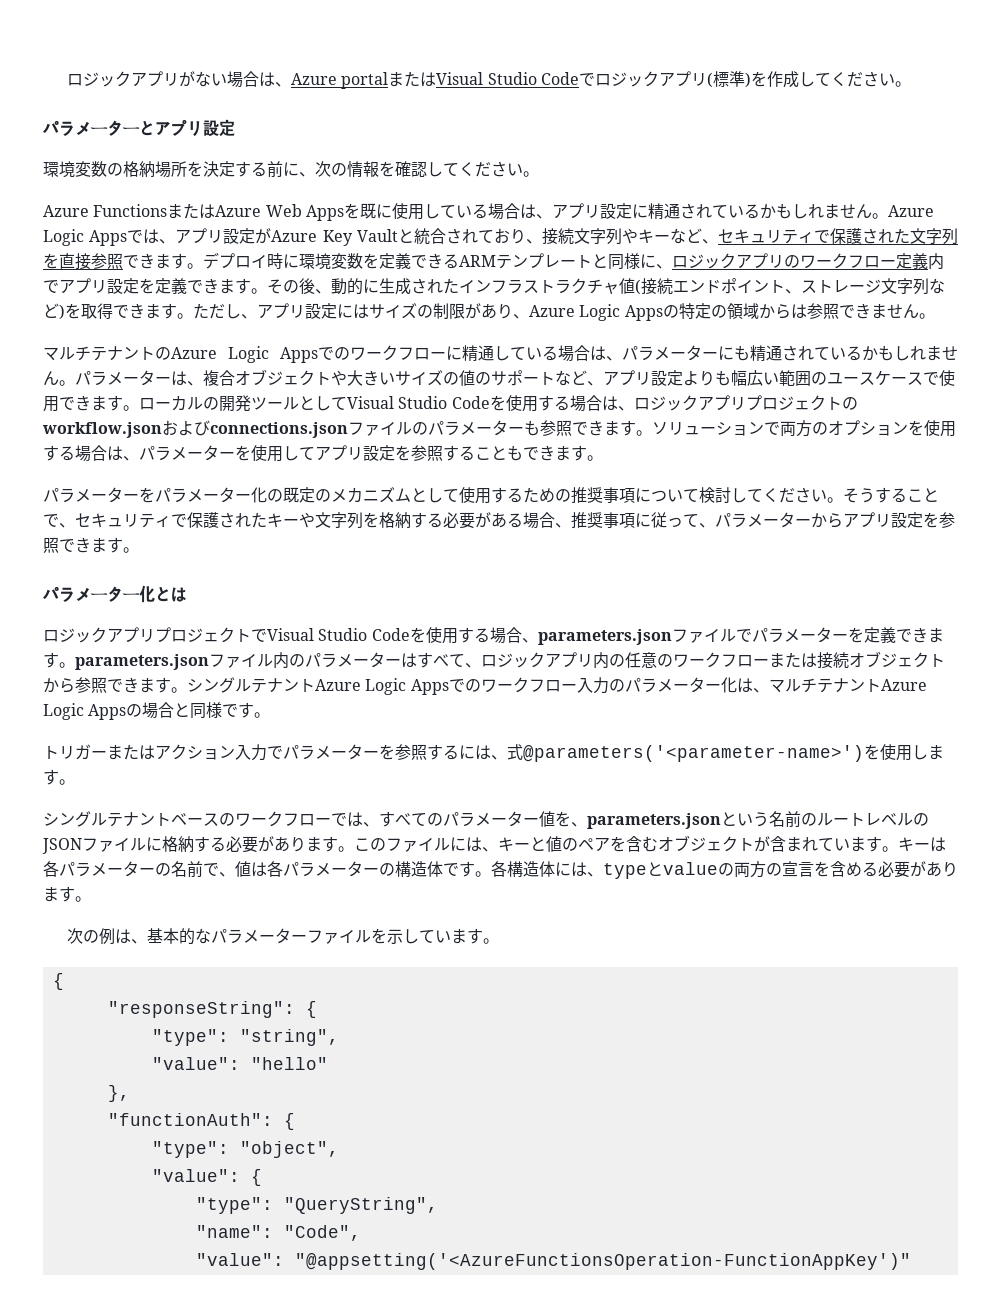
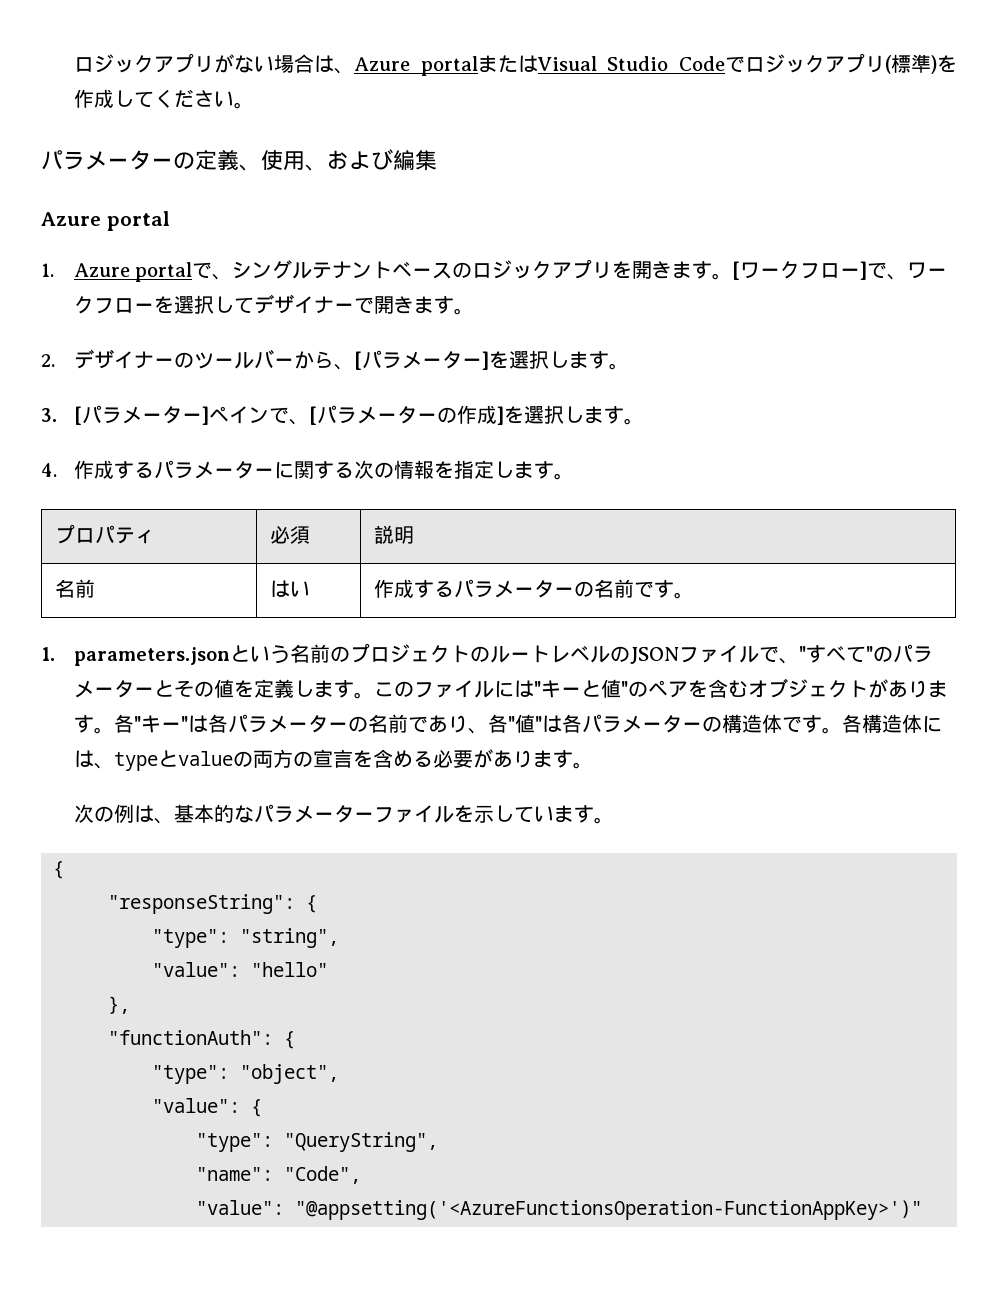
- パラメーターとアプリ設定
- 環境変数の格納場所を決定する前に、次の情報を確認してください。
- Azure FunctionsまたはAzure Web Appsを既に使用している場合は、アプリ設定に精通されているかもしれません。Azure Logic Appsでは、アプリ設定がAzure Key Vaultと統合されており、接続文字列やキーなど、セキュリティで保護された文字列を直接参照できます。デプロイ時に環境変数を定義できるARMテンプレートと同様に、ロジックアプリのワークフロー定義内でアプリ設定を定義できます。その後、動的に生成されたインフラストラクチャ値(接続エンドポイント、ストレージ文字列など)を取得できます。ただし、アプリ設定にはサイズの制限があり、Azure Logic Appsの特定の領域からは参照できません。
- マルチテナントのAzure Logic Appsでのワークフローに精通している場合は、パラメーターにも精通されているかもしれません。パラメーターは、複合オブジェクトや大きいサイズの値のサポートなど、アプリ設定よりも幅広い範囲のユースケースで使用できます。ローカルの開発ツールとしてVisual Studio Codeを使用する場合は、ロジックアプリプロジェクトのworkflow.jsonおよびconnections.jsonファイルのパラメーターも参照できます。ソリューションで両方のオプションを使用する場合は、パラメーターを使用してアプリ設定を参照することもできます。
- パラメーターをパラメーター化の既定のメカニズムとして使用するための推奨事項について検討してください。そうすることで、セキュリティで保護されたキーや文字列を格納する必要がある場合、推奨事項に従って、パラメーターからアプリ設定を参照できます。
- パラメーター化とは
- ロジックアプリプロジェクトでVisual Studio Codeを使用する場合、parameters.jsonファイルでパラメーターを定義できます。parameters.jsonファイル内のパラメーターはすべて、ロジックアプリ内の任意のワークフローまたは接続オブジェクトから参照できます。シングルテナントAzure Logic Appsでのワークフロー入力のパラメーター化は、マルチテナントAzure Logic Appsの場合と同様です。
- トリガーまたはアクション入力でパラメーターを参照するには、式@parameters('<parameter-name>')を使用します。
- シングルテナントベースのワークフローでは、すべてのパラメーター値を、parameters.jsonという名前のルートレベルのJSONファイルに格納する必要があります。
+ パラメーターの定義、使用、および編集
+ Azure portal
+ 1. Azure portalで、シングルテナントベースのロジックアプリを開きます。[ワークフロー]で、ワークフローを選択してデザイナーで開きます。
+ 2.デザイナーのツールバーから、[パラメーター]を選択します。
+ 3. [パラメーター]ペインで、[パラメーターの作成]を選択します。
+ 4.作成するパラメーターに関する次の情報を指定します。
+ プロパティ | 必須 | 説明
+ 名前 | はい | 作成するパラメーターの名前です。
+ 1. parameters.jsonという名前のプロジェクトのルートレベルのJSONファイルで、"すべて"のパラメーターとその値を定義します。
- このファイルには、キーと値のペアを含むオブジェクトが含まれています。キーは各パラメーターの名前で、値は各パラメーターの構造体です。
+ このファイルには"キーと値"のペアを含むオブジェクトがあります。各"キー"は各パラメーターの名前であり、各"値"は各パラメーターの構造体です。
- "value": "@appsetting('<AzureFunctionsOperation-FunctionAppKey')"
+ "value": "@appsetting('<AzureFunctionsOperation-FunctionAppKey>')"

